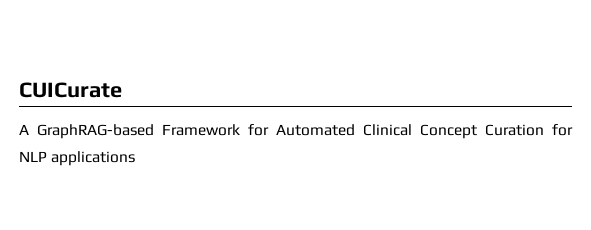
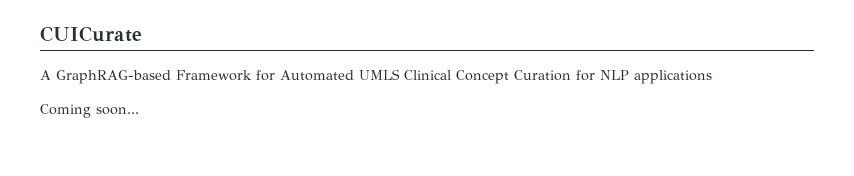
- A GraphRAG-based Framework for Automated Clinical Concept Curation for NLP applications
+ A GraphRAG-based Framework for Automated UMLS Clinical Concept Curation for NLP applications
+ Coming soon...

